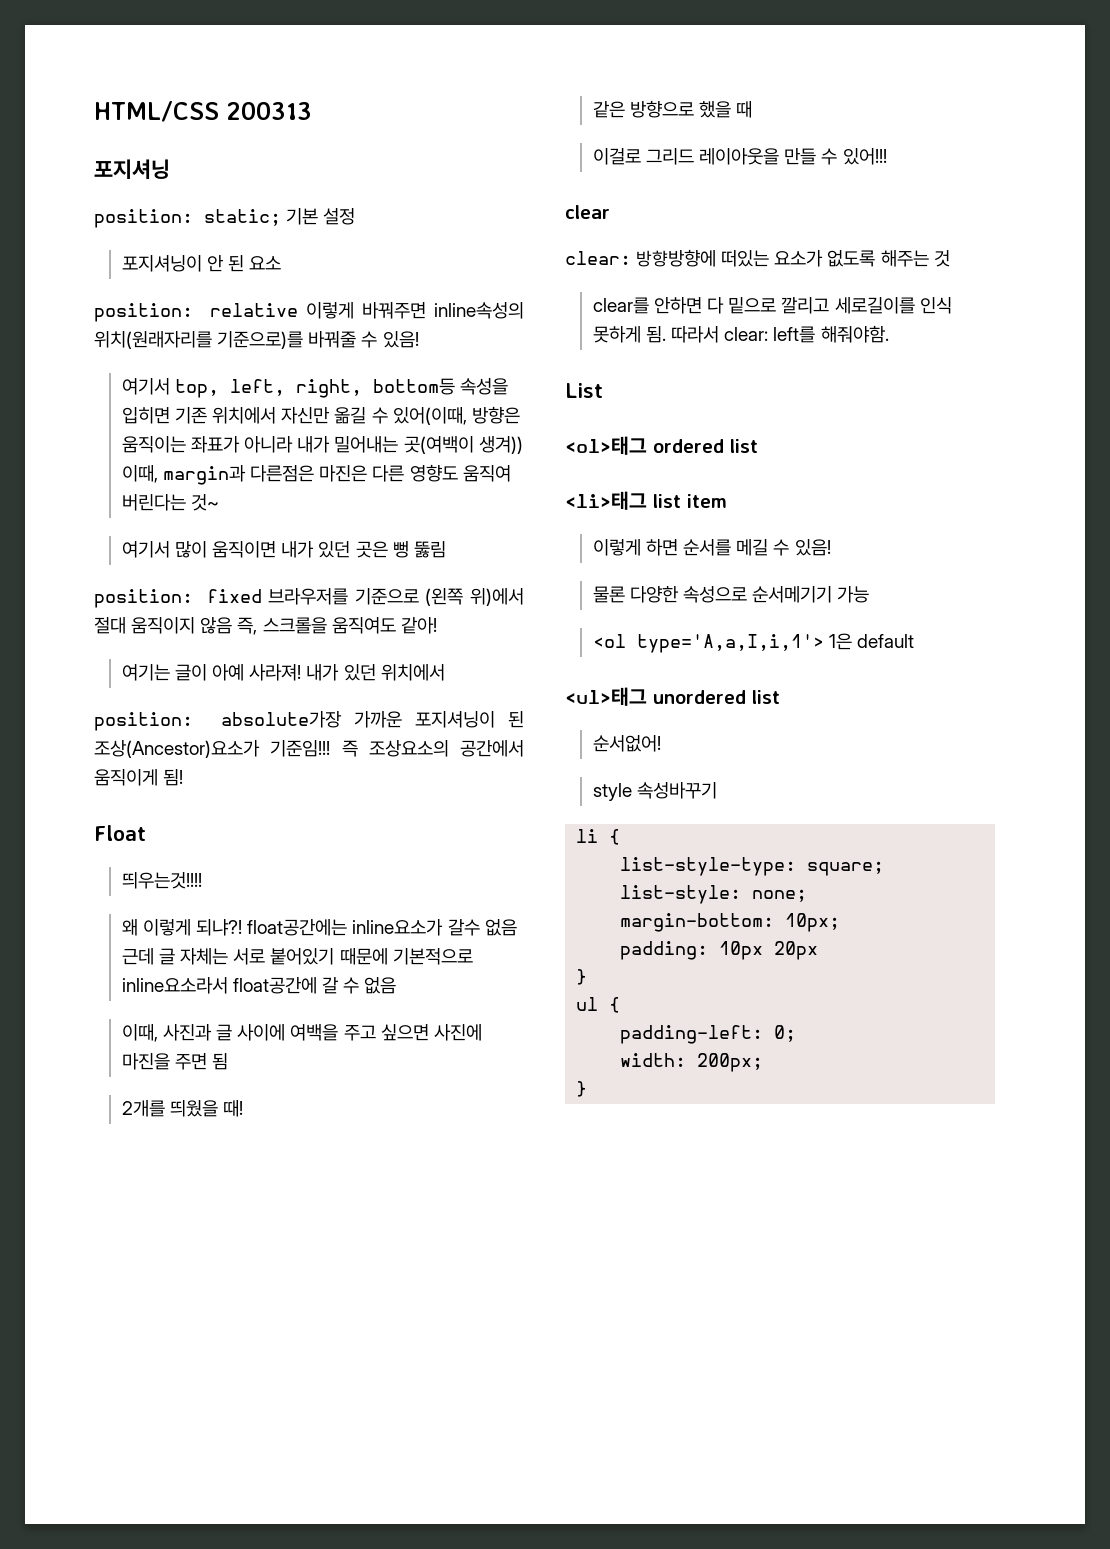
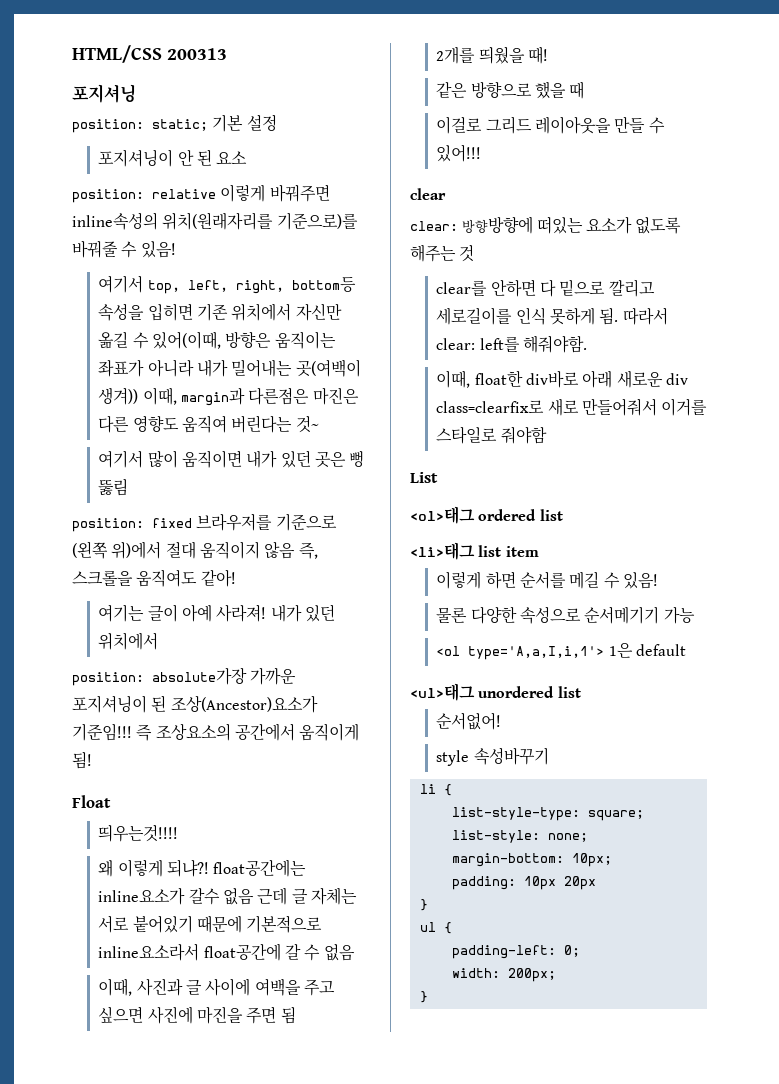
+ 이때, float한 div바로 아래 새로운 div class=clearfix로 새로 만들어줘서 이거를 스타일로 줘야함

